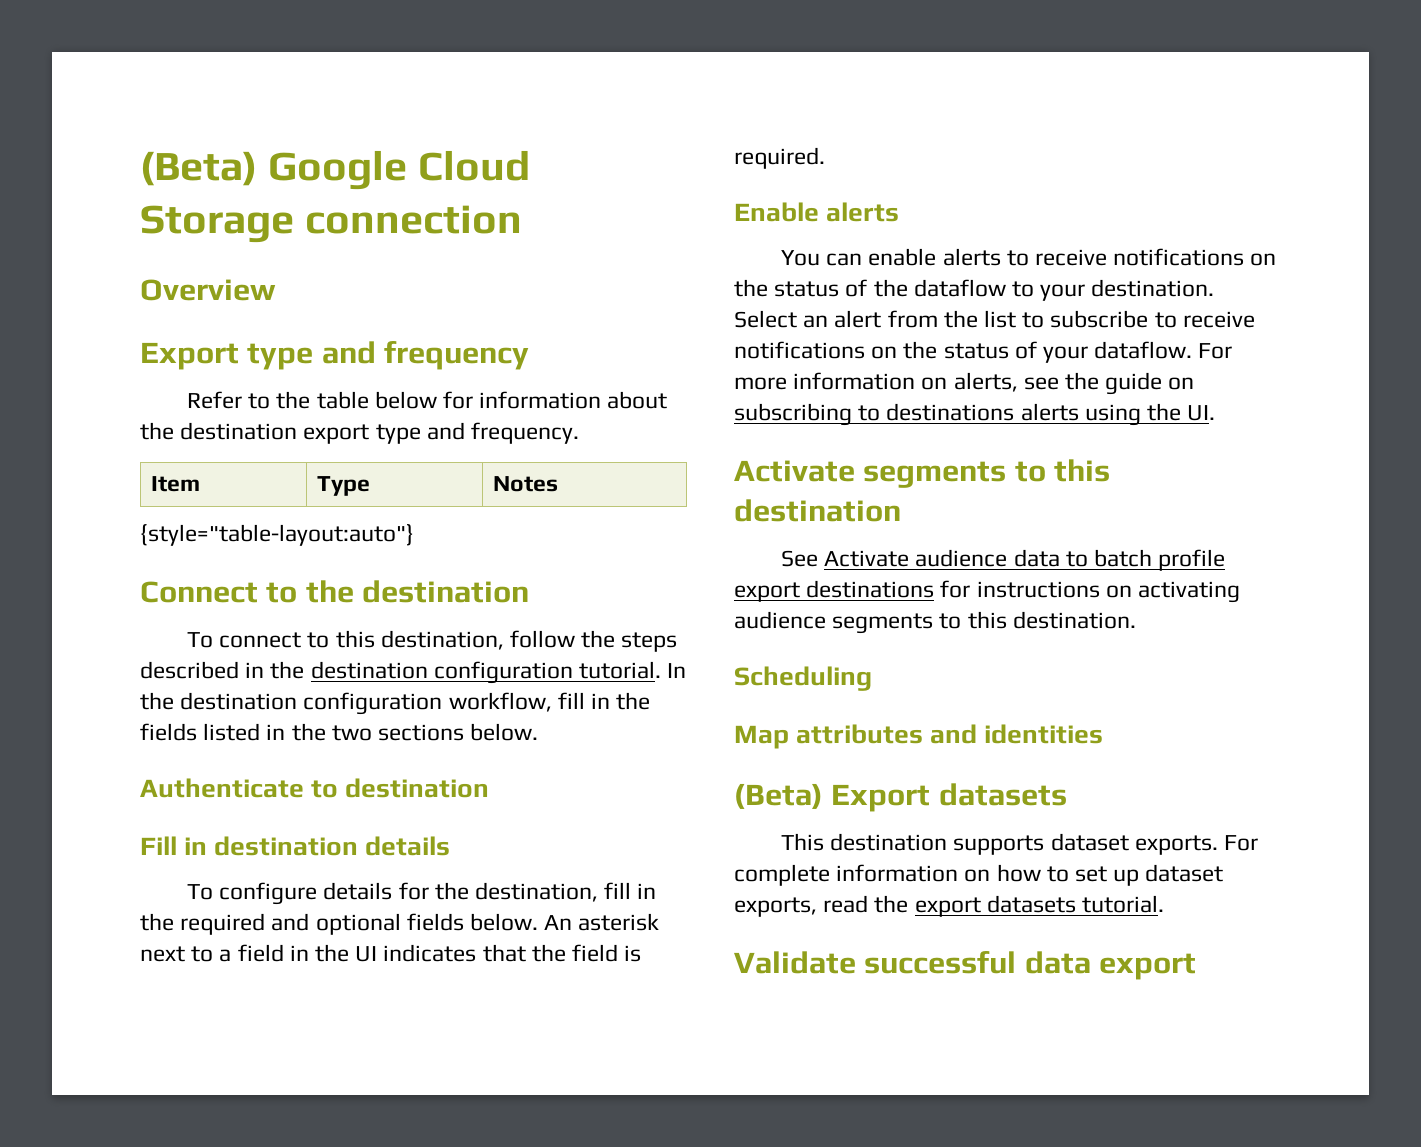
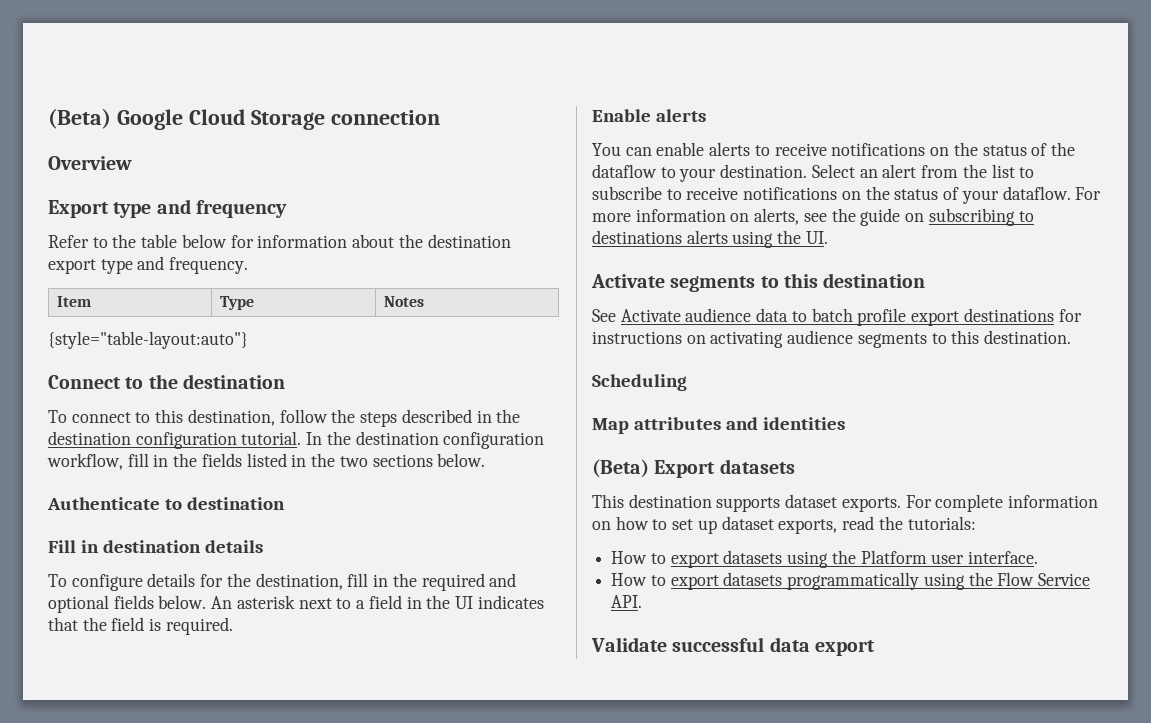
- For complete information on how to set up dataset exports, read the export datasets tutorial.
+ For complete information on how to set up dataset exports, read the tutorials:
+ How to export datasets using the Platform user interface.
+ How to export datasets programmatically using the Flow Service API.

